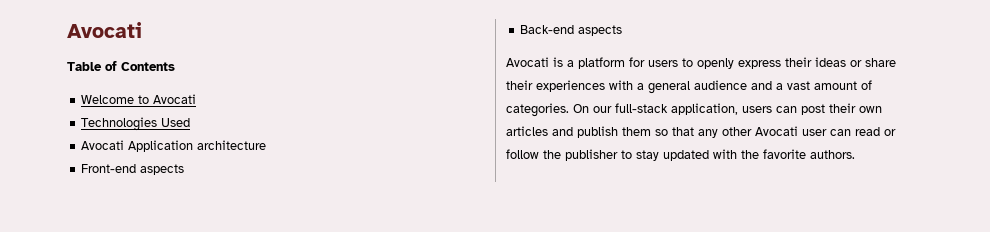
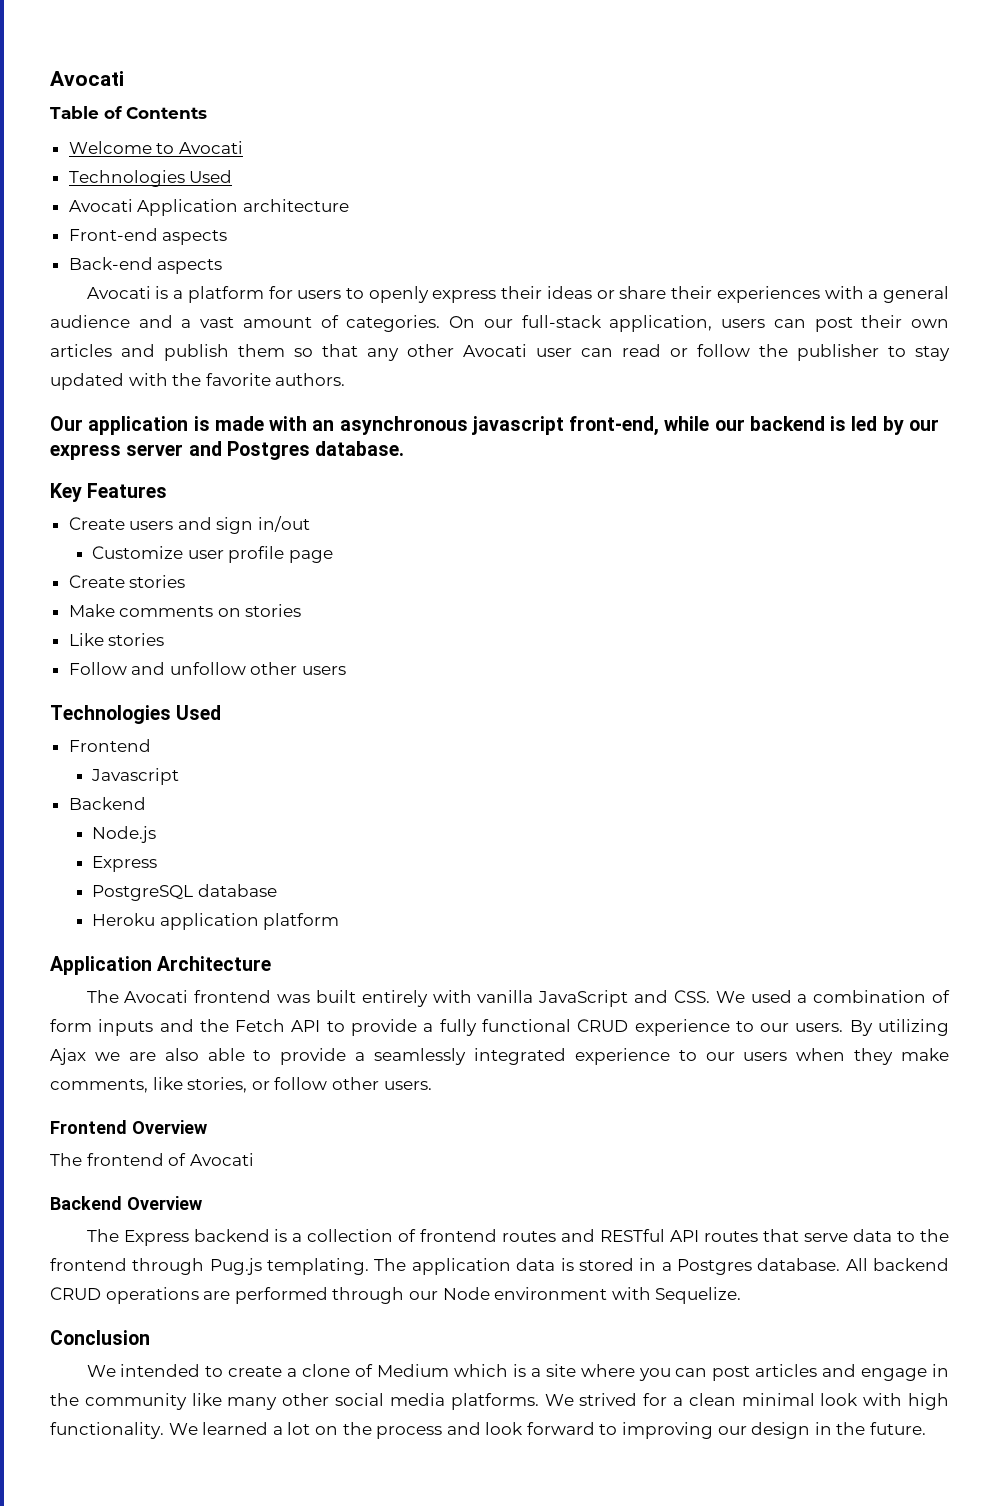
+ Our application is made with an asynchronous javascript front-end, while our backend is led by our express server and Postgres database.
+ Key Features
+ Create users and sign in/out
+ Customize user profile page
+ Create stories
+ Make comments on stories
+ Like stories
+ Follow and unfollow other users
+ Technologies Used
+ Frontend
+ Javascript
+ Backend
+ Node.js
+ Express
+ PostgreSQL database
+ Heroku application platform
+ Application Architecture
+ The Avocati frontend was built entirely with vanilla JavaScript and CSS. We used a combination of form inputs and the Fetch API to provide a fully functional CRUD experience to our users. By utilizing Ajax we are also able to provide a seamlessly integrated experience to our users when they make comments, like stories, or follow other users.
+ Frontend Overview
+ The frontend of Avocati
+ Backend Overview
+ The Express backend is a collection of frontend routes and RESTful API routes that serve data to the frontend through Pug.js templating. The application data is stored in a Postgres database. All backend CRUD operations are performed through our Node environment with Sequelize.
+ Conclusion
+ We intended to create a clone of Medium which is a site where you can post articles and engage in the community like many other social media platforms. We strived for a clean minimal look with high functionality. We learned a lot on the process and look forward to improving our design in the future.

